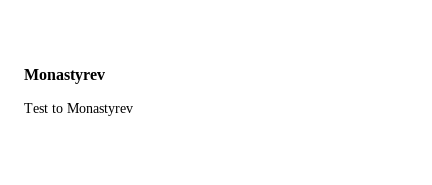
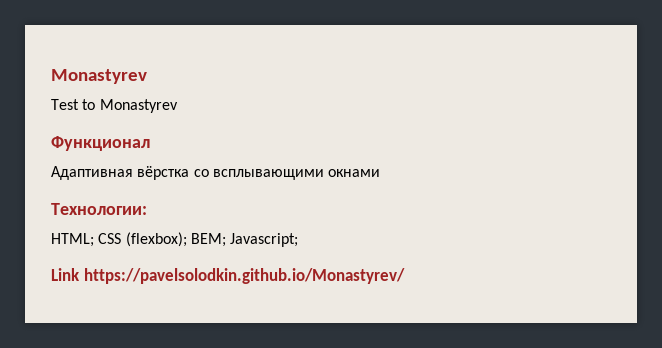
+ Функционал
+ Адаптивная вёрстка со всплывающими окнами
+ Технологии:
+ HTML; CSS (flexbox); BEM; Javascript;
+ Link https://pavelsolodkin.github.io/Monastyrev/

